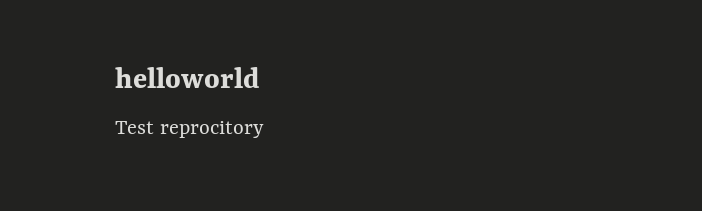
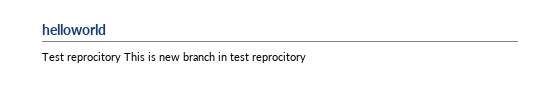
- Test reprocitory
+ Test reprocitory This is new branch in test reprocitory

